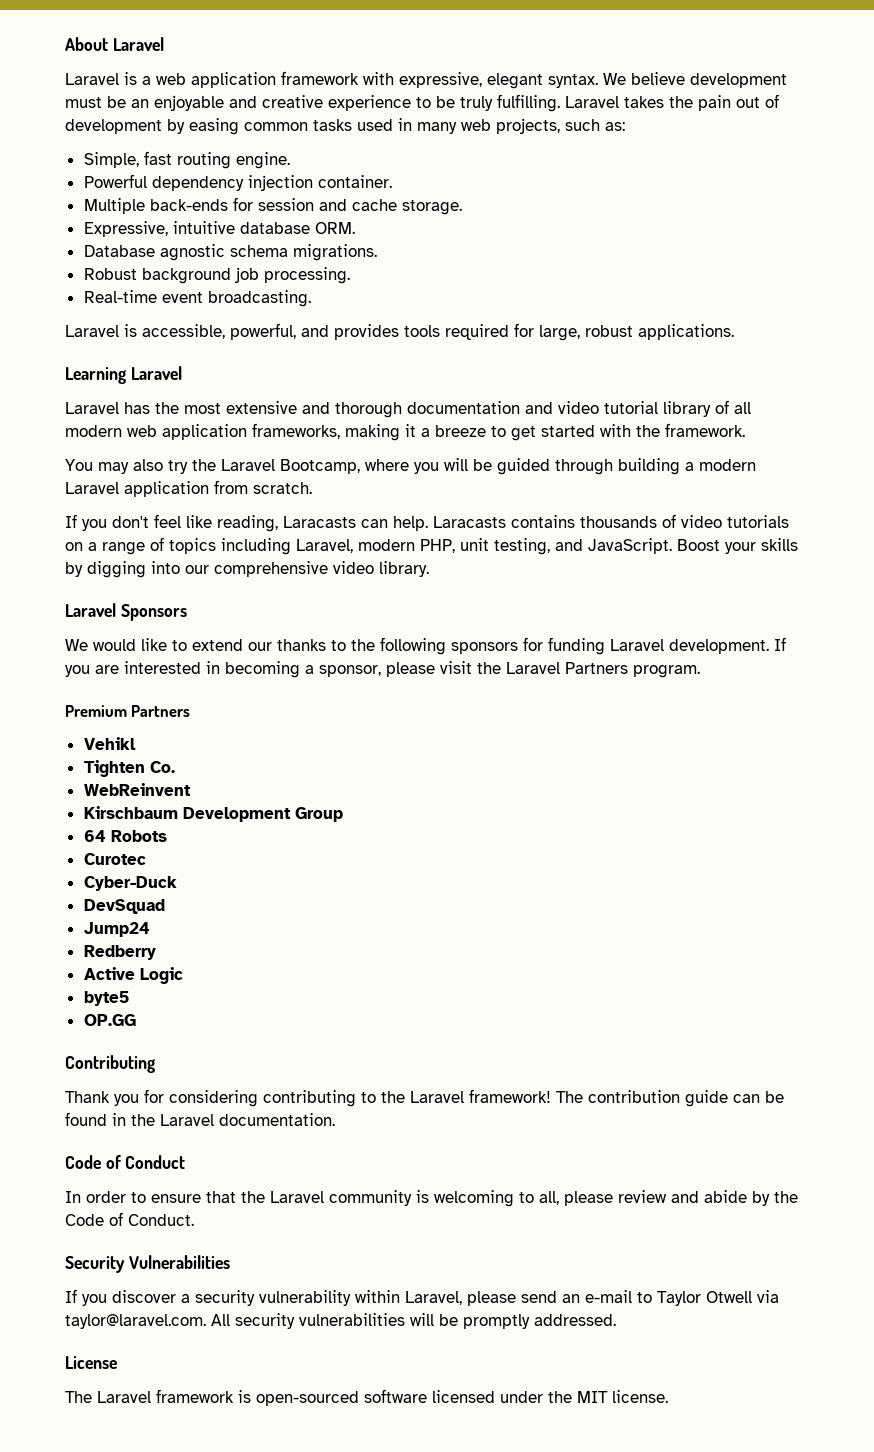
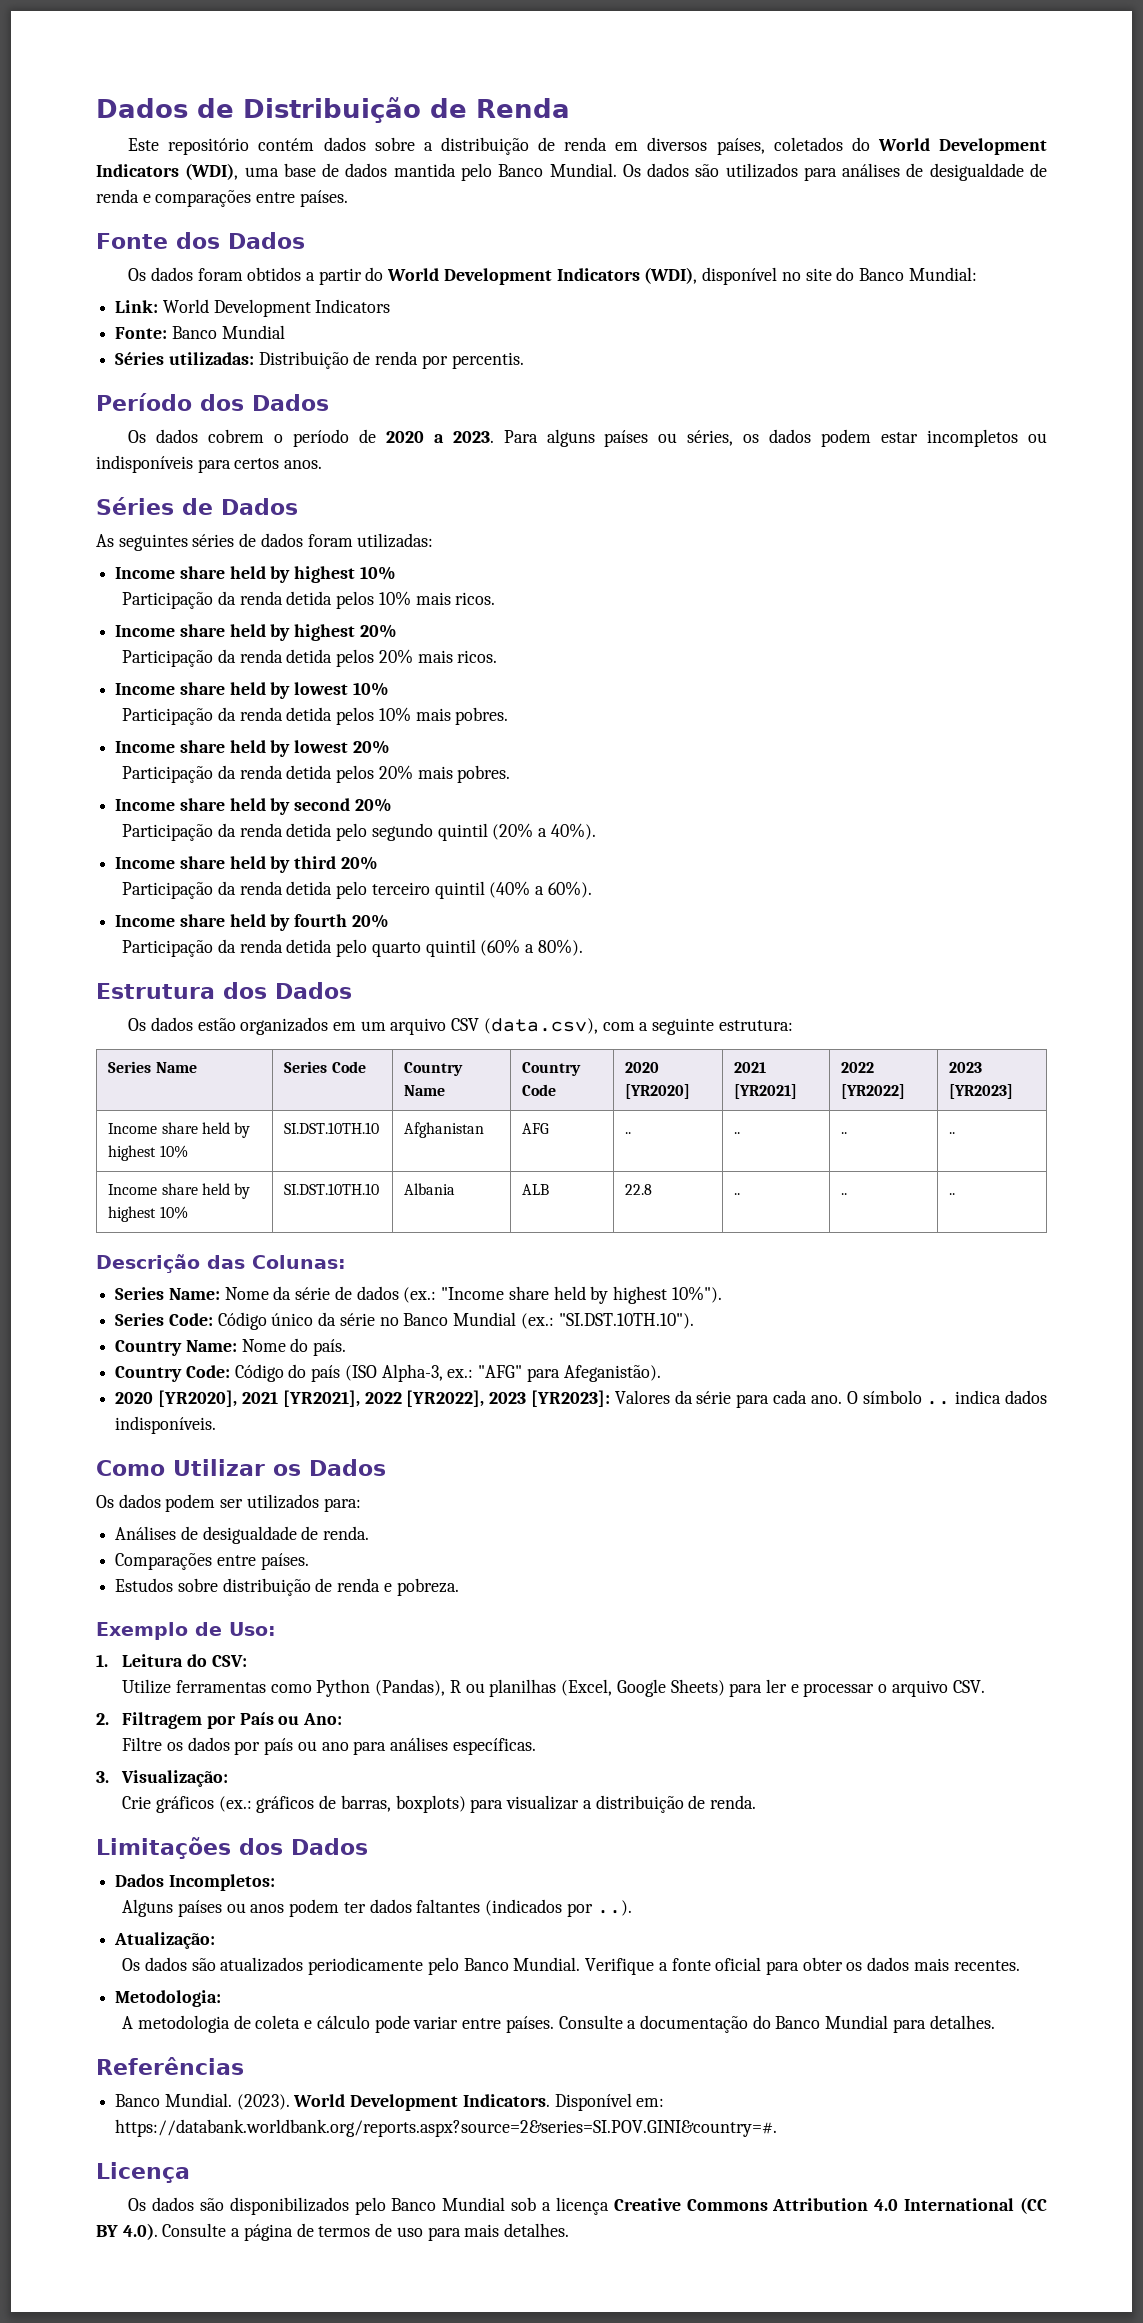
- About Laravel
- Laravel is a web application framework with expressive, elegant syntax. We believe development must be an enjoyable and creative experience to be truly fulfilling. Laravel takes the pain out of development by easing common tasks used in many web projects, such as:
- Simple, fast routing engine.
- Powerful dependency injection container.
- Multiple back-ends for session and cache storage.
- Expressive, intuitive database ORM.
- Database agnostic schema migrations.
- Robust background job processing.
- Real-time event broadcasting.
- Laravel is accessible, powerful, and provides tools required for large, robust applications.
- Learning Laravel
- Laravel has the most extensive and thorough documentation and video tutorial library of all modern web application frameworks, making it a breeze to get started with the framework.
- You may also try the Laravel Bootcamp, where you will be guided through building a modern Laravel application from scratch.
- If you don't feel like reading, Laracasts can help. Laracasts contains thousands of video tutorials on a range of topics including Laravel, modern PHP, unit testing, and JavaScript. Boost your skills by digging into our comprehensive video library.
- Laravel Sponsors
- We would like to extend our thanks to the following sponsors for funding Laravel development. If you are interested in becoming a sponsor, please visit the Laravel Partners program.
- Premium Partners
- Vehikl
- Tighten Co.
- WebReinvent
- Kirschbaum Development Group
- 64 Robots
- Curotec
- Cyber-Duck
- DevSquad
- Jump24
- Redberry
- Active Logic
- byte5
- OP.GG
- Contributing
- Thank you for considering contributing to the Laravel framework! The contribution guide can be found in the Laravel documentation.
- Code of Conduct
- In order to ensure that the Laravel community is welcoming to all, please review and abide by the Code of Conduct.
- Security Vulnerabilities
- If you discover a security vulnerability within Laravel, please send an e-mail to Taylor Otwell via taylor@laravel.com. All security vulnerabilities will be promptly addressed.
- License
- The Laravel framework is open-sourced software licensed under the MIT license.
+ Dados de Distribuição de Renda
+ Este repositório contém dados sobre a distribuição de renda em diversos países, coletados do World Development Indicators (WDI), uma base de dados mantida pelo Banco Mundial. Os dados são utilizados para análises de desigualdade de renda e comparações entre países.
+ Fonte dos Dados
+ Os dados foram obtidos a partir do World Development Indicators (WDI), disponível no site do Banco Mundial:
+ Link: World Development Indicators
+ Fonte: Banco Mundial
+ Séries utilizadas: Distribuição de renda por percentis.
+ Período dos Dados
+ Os dados cobrem o período de 2020 a 2023. Para alguns países ou séries, os dados podem estar incompletos ou indisponíveis para certos anos.
+ Séries de Dados
+ As seguintes séries de dados foram utilizadas:
+ Income share held by highest 10%
+ Participação da renda detida pelos 10% mais ricos.
+ Income share held by highest 20%
+ Participação da renda detida pelos 20% mais ricos.
+ Income share held by lowest 10%
+ Participação da renda detida pelos 10% mais pobres.
+ Income share held by lowest 20%
+ Participação da renda detida pelos 20% mais pobres.
+ Income share held by second 20%
+ Participação da renda detida pelo segundo quintil (20% a 40%).
+ Income share held by third 20%
+ Participação da renda detida pelo terceiro quintil (40% a 60%).
+ Income share held by fourth 20%
+ Participação da renda detida pelo quarto quintil (60% a 80%).
+ Estrutura dos Dados
+ Os dados estão organizados em um arquivo CSV (data.csv), com a seguinte estrutura:
+ Series Name | Series Code | Country Name | Country Code | 2020 [YR2020] | 2021 [YR2021] | 2022 [YR2022] | 2023 [YR2023]
+ Income share held by highest 10% | SI.DST.10TH.10 | Afghanistan | AFG | .. | .. | .. | ..
+ Income share held by highest 10% | SI.DST.10TH.10 | Albania | ALB | 22.8 | .. | .. | ..
+ Descrição das Colunas:
+ Series Name: Nome da série de dados (ex.: "Income share held by highest 10%").
+ Series Code: Código único da série no Banco Mundial (ex.: "SI.DST.10TH.10").
+ Country Name: Nome do país.
+ Country Code: Código do país (ISO Alpha-3, ex.: "AFG" para Afeganistão).
+ 2020 [YR2020], 2021 [YR2021], 2022 [YR2022], 2023 [YR2023]: Valores da série para cada ano. O símbolo .. indica dados indisponíveis.
+ Como Utilizar os Dados
+ Os dados podem ser utilizados para:
+ Análises de desigualdade de renda.
+ Comparações entre países.
+ Estudos sobre distribuição de renda e pobreza.
+ Exemplo de Uso:
+ 1. Leitura do CSV:
+ Utilize ferramentas como Python (Pandas), R ou planilhas (Excel, Google Sheets) para ler e processar o arquivo CSV.
+ 2. Filtragem por País ou Ano:
+ Filtre os dados por país ou ano para análises específicas.
+ 3. Visualização:
+ Crie gráficos (ex.: gráficos de barras, boxplots) para visualizar a distribuição de renda.
+ Limitações dos Dados
+ Dados Incompletos:
+ Alguns países ou anos podem ter dados faltantes (indicados por ..).
+ Atualização:
+ Os dados são atualizados periodicamente pelo Banco Mundial. Verifique a fonte oficial para obter os dados mais recentes.
+ Metodologia:
+ A metodologia de coleta e cálculo pode variar entre países. Consulte a documentação do Banco Mundial para detalhes.
+ Referências
+ Banco Mundial. (2023). World Development Indicators. Disponível em: https://databank.worldbank.org/reports.aspx?source=2&series=SI.POV.GINI&country=#.
+ Licença
+ Os dados são disponibilizados pelo Banco Mundial sob a licença Creative Commons Attribution 4.0 International (CC BY 4.0). Consulte a página de termos de uso para mais detalhes.

